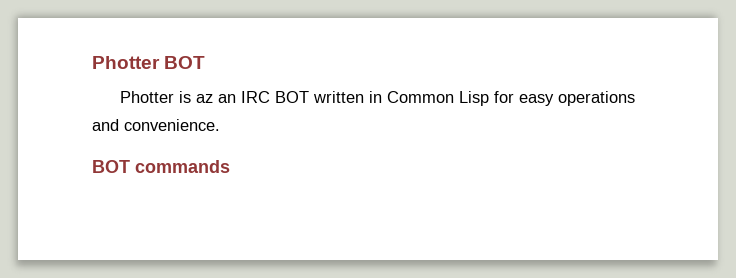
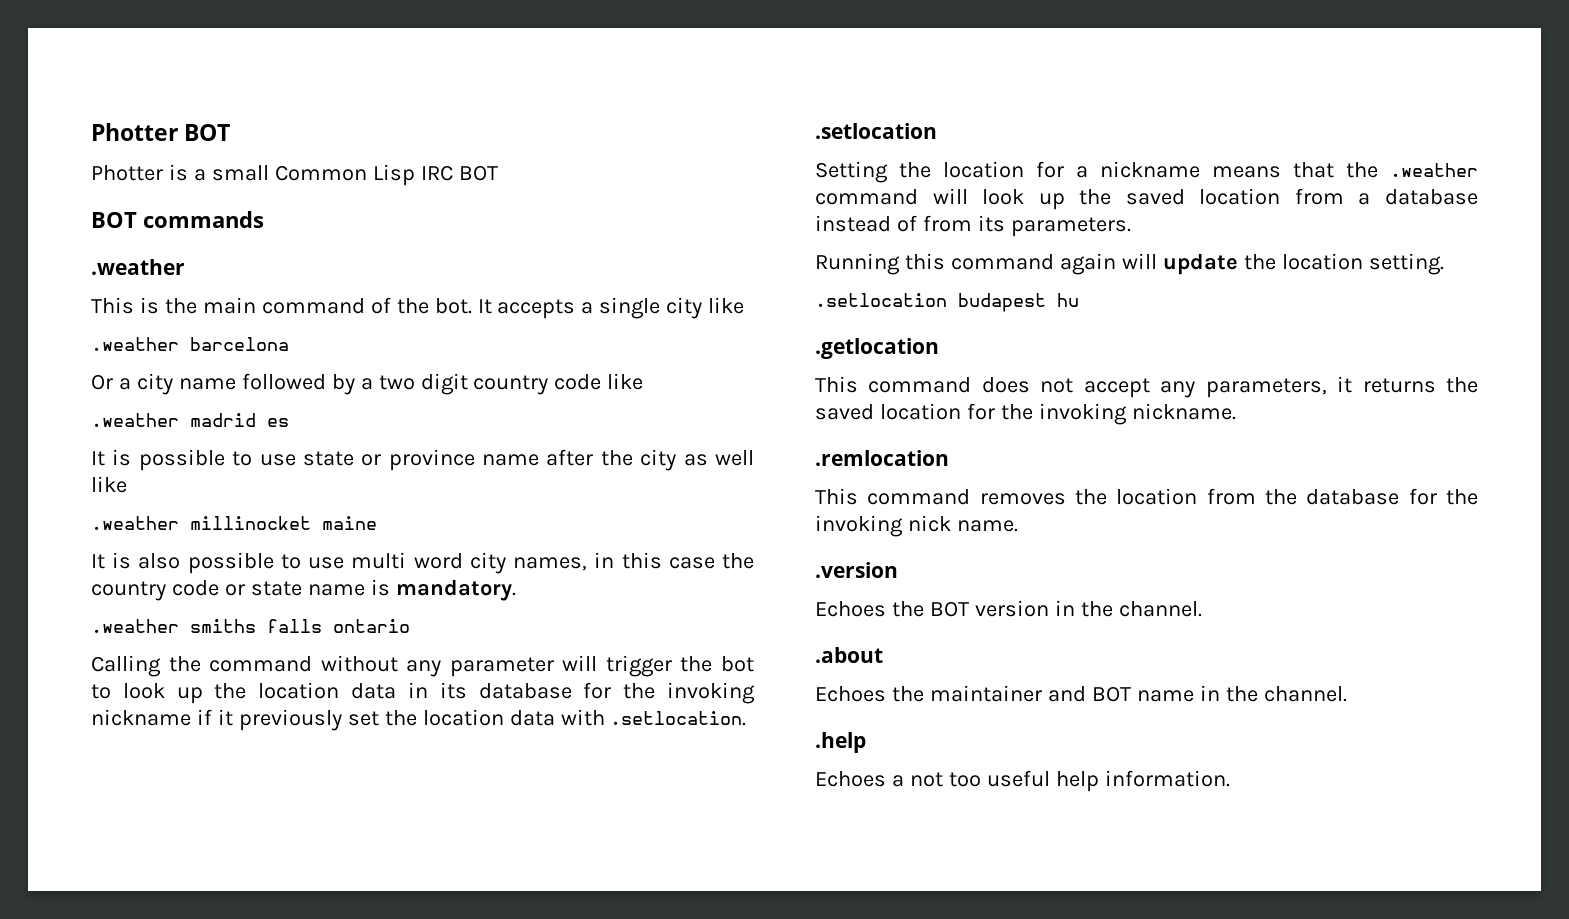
- Photter is az an IRC BOT written in Common Lisp for easy operations and convenience.
+ Photter is a small Common Lisp IRC BOT
  BOT commands
+ .weather
+ This is the main command of the bot. It accepts a single city like
+ .weather barcelona
+ Or a city name followed by a two digit country code like
+ .weather madrid es
+ It is possible to use state or province name after the city as well like
+ .weather millinocket maine
+ It is also possible to use multi word city names, in this case the country code or state name is mandatory.
+ .weather smiths falls ontario
+ Calling the command without any parameter will trigger the bot to look up the location data in its database for the invoking nickname if it previously set the location data with .setlocation.
+ .setlocation
+ Setting the location for a nickname means that the .weather command will look up the saved location from a database instead of from its parameters.
+ Running this command again will update the location setting.
+ .setlocation budapest hu
+ .getlocation
+ This command does not accept any parameters, it returns the saved location for the invoking nickname.
+ .remlocation
+ This command removes the location from the database for the invoking nick name.
+ .version
+ Echoes the BOT version in the channel.
+ .about
+ Echoes the maintainer and BOT name in the channel.
+ .help
+ Echoes a not too useful help information.

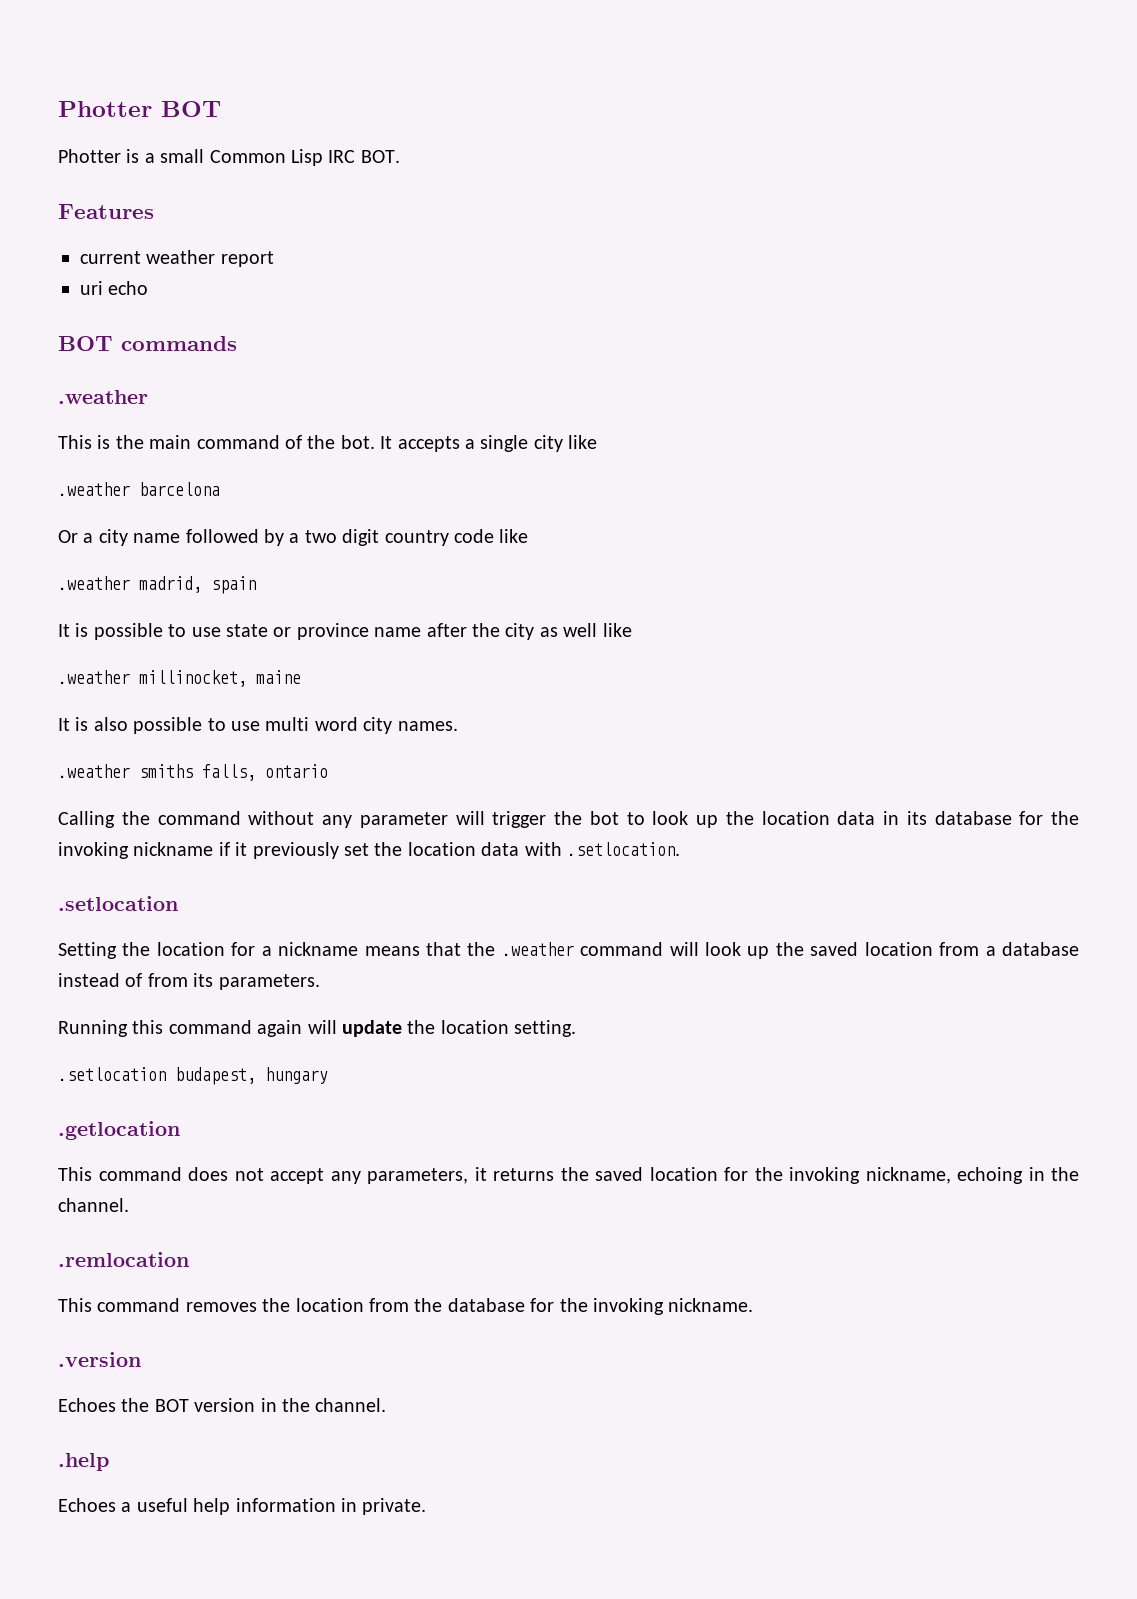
- Photter is a small Common Lisp IRC BOT
+ Photter is a small Common Lisp IRC BOT.
+ Features
+ current weather report
+ uri echo
- .weather madrid es
+ .weather madrid, spain
- .weather millinocket maine
+ .weather millinocket, maine
- It is also possible to use multi word city names, in this case the country code or state name is mandatory.
+ It is also possible to use multi word city names.
- .weather smiths falls ontario
+ .weather smiths falls, ontario
- .setlocation budapest hu
+ .setlocation budapest, hungary
- This command does not accept any parameters, it returns the saved location for the invoking nickname.
+ This command does not accept any parameters, it returns the saved location for the invoking nickname, echoing in the channel.
- This command removes the location from the database for the invoking nick name.
+ This command removes the location from the database for the invoking nickname.
- .about
- Echoes the maintainer and BOT name in the channel.
  .help
- Echoes a not too useful help information.
+ Echoes a useful help information in private.

